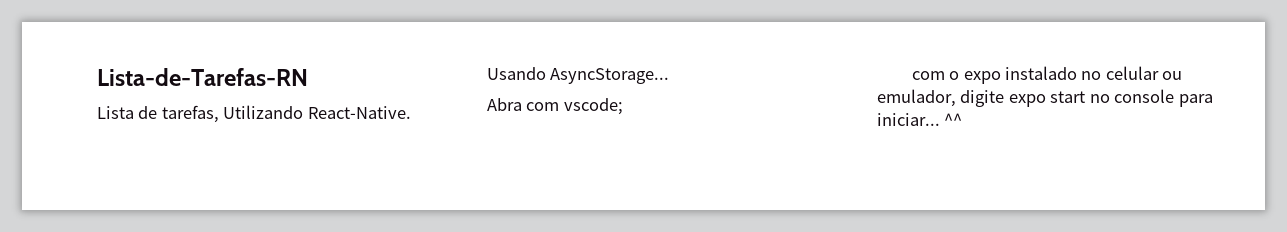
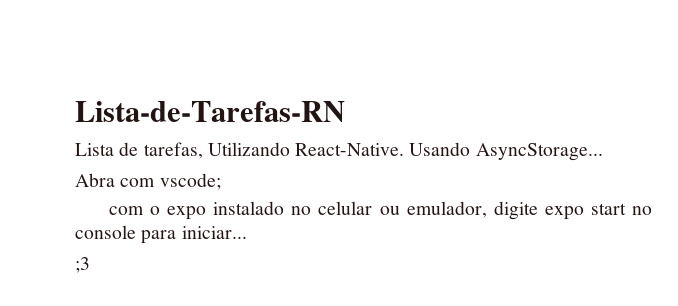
- com o expo instalado no celular ou emulador, digite expo start no console para iniciar... ^^
+ com o expo instalado no celular ou emulador, digite expo start no console para iniciar...
+ ;3

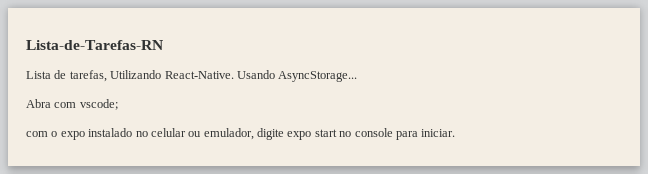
- com o expo instalado no celular ou emulador, digite expo start no console para iniciar...
- ;3
+ com o expo instalado no celular ou emulador, digite expo start no console para iniciar.

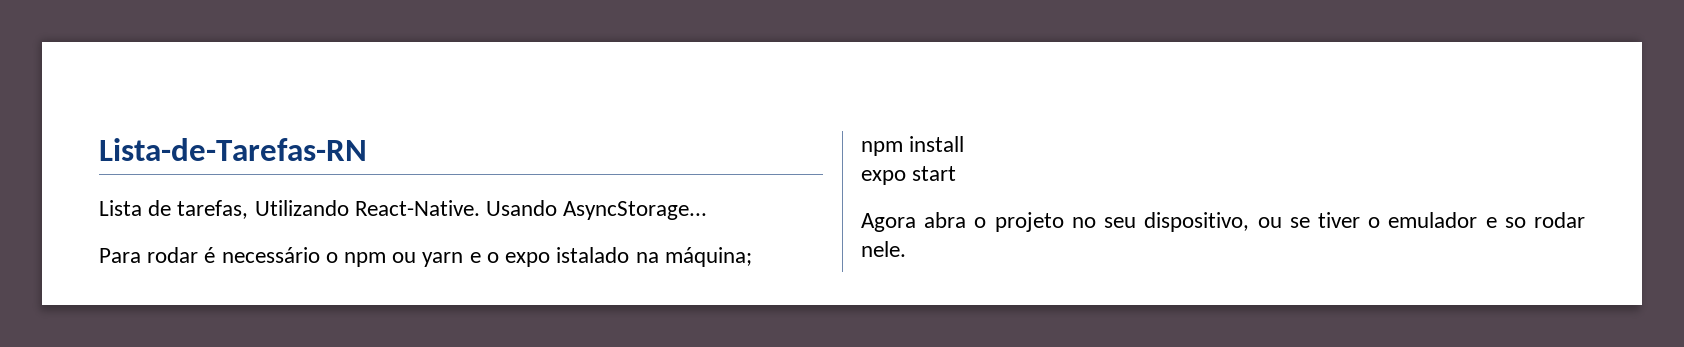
- Abra com vscode;
- com o expo instalado no celular ou emulador, digite expo start no console para iniciar.
+ Para rodar é necessário o npm ou yarn e o expo istalado na máquina;
+ npm install
+ expo start
+ Agora abra o projeto no seu dispositivo, ou se tiver o emulador e so rodar nele.

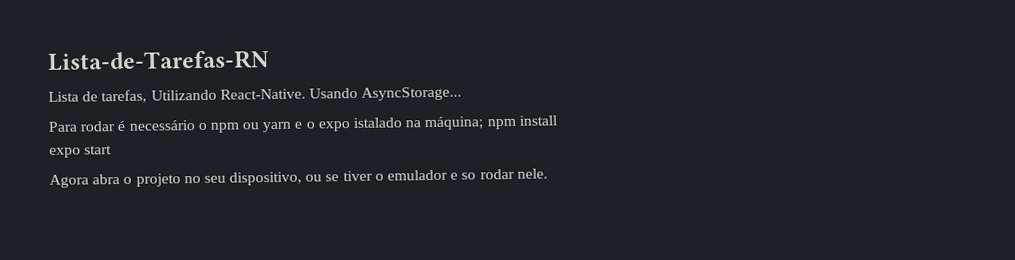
- Para rodar é necessário o npm ou yarn e o expo istalado na máquina;
- npm install
+ Para rodar é necessário o npm ou yarn e o expo istalado na máquina; npm install

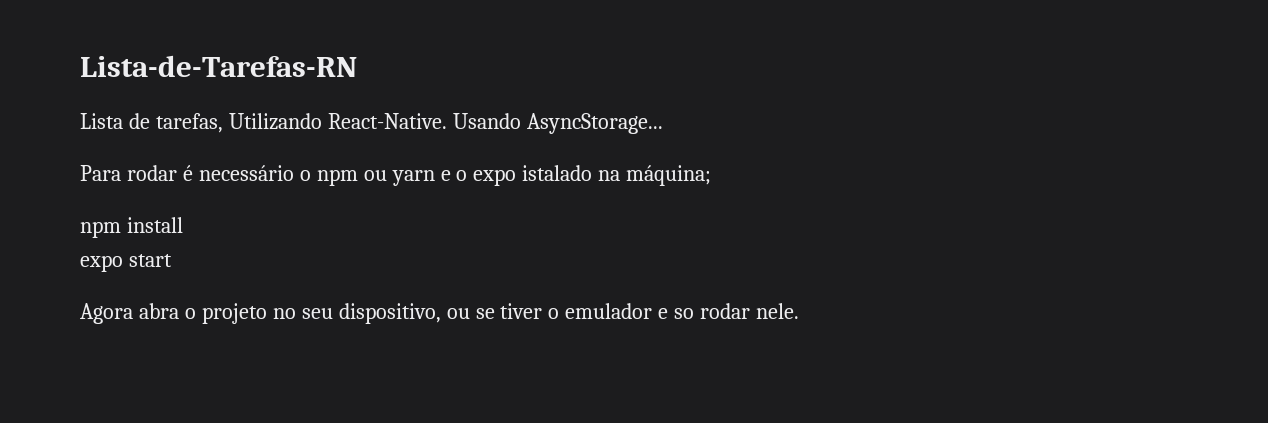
- Para rodar é necessário o npm ou yarn e o expo istalado na máquina; npm install
+ Para rodar é necessário o npm ou yarn e o expo istalado na máquina;
+ npm install

